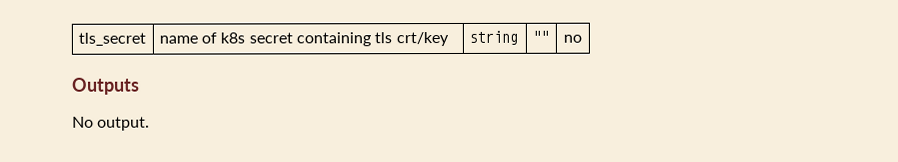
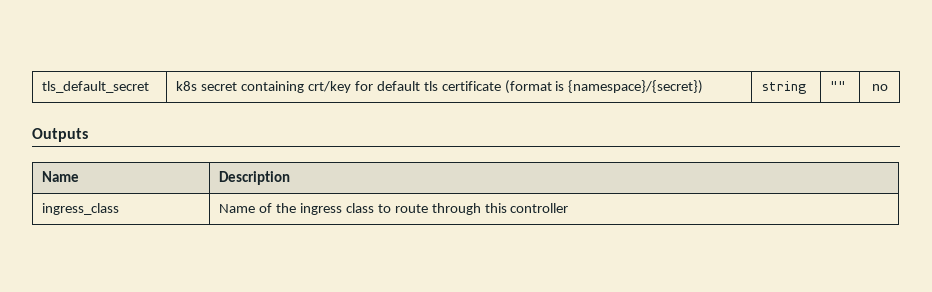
- tls_secret | name of k8s secret containing tls crt/key | string | "" | no
+ tls_default_secret | k8s secret containing crt/key for default tls certificate (format is {namespace}/{secret}) | string | "" | no
  Outputs
- No output.
+ Name | Description
+ ingress_class | Name of the ingress class to route through this controller

